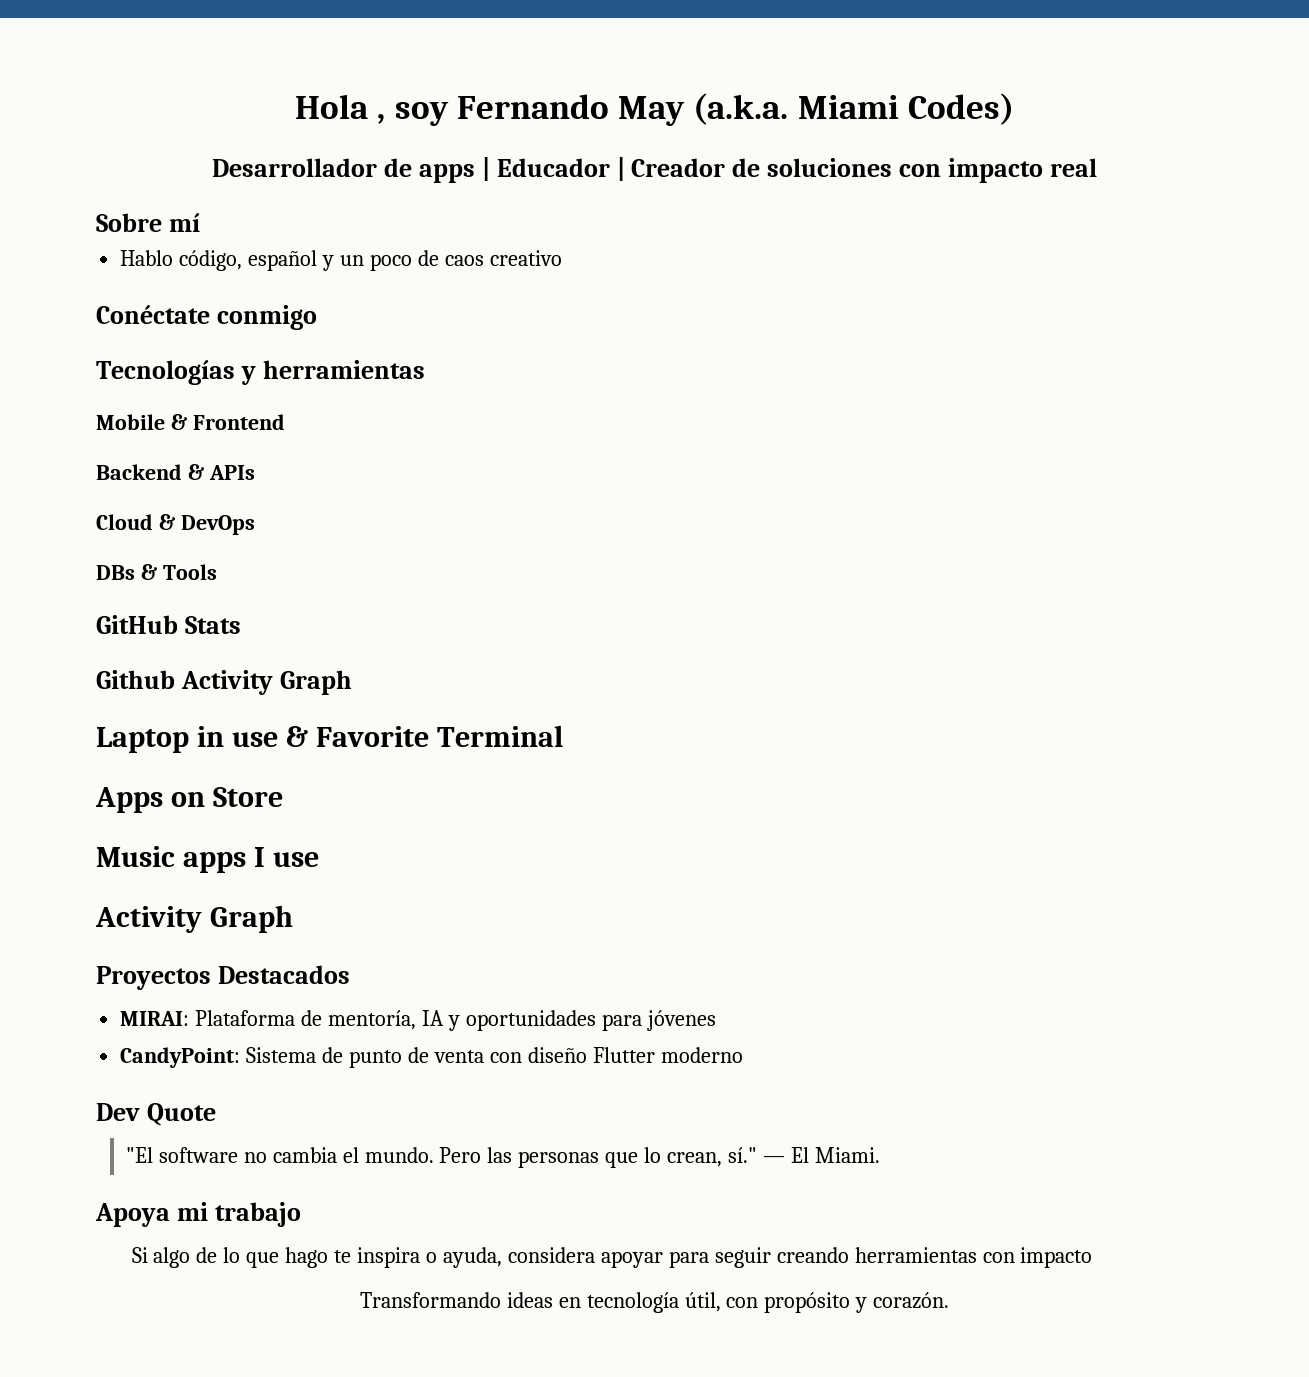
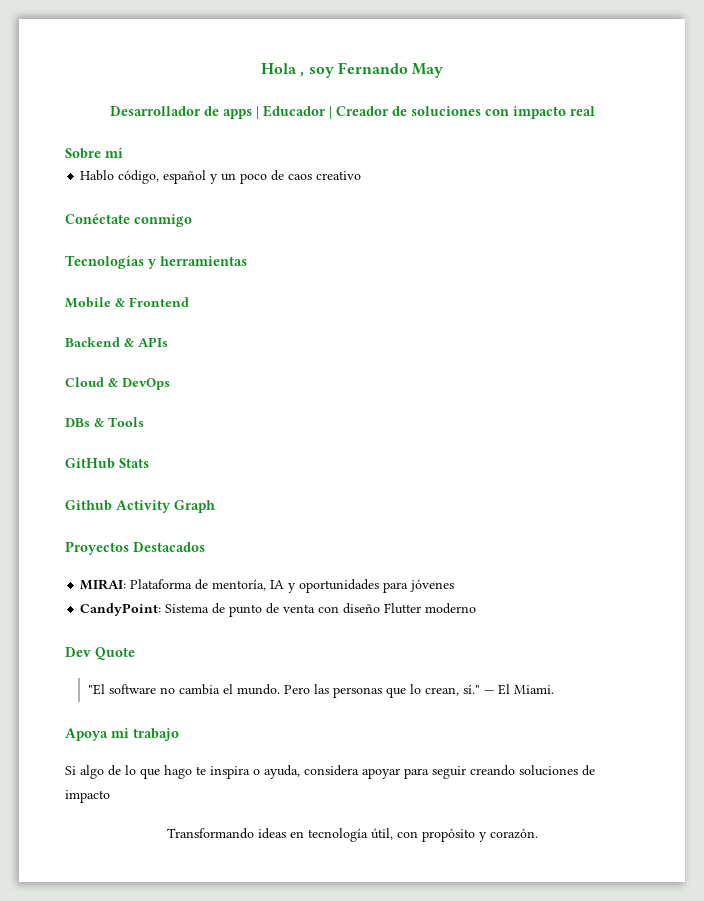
- Hola , soy Fernando May (a.k.a. Miami Codes)
+ Hola , soy Fernando May
- Laptop in use & Favorite Terminal
- Apps on Store
- Music apps I use
- Activity Graph
- Si algo de lo que hago te inspira o ayuda, considera apoyar para seguir creando herramientas con impacto
+ Si algo de lo que hago te inspira o ayuda, considera apoyar para seguir creando soluciones de impacto

